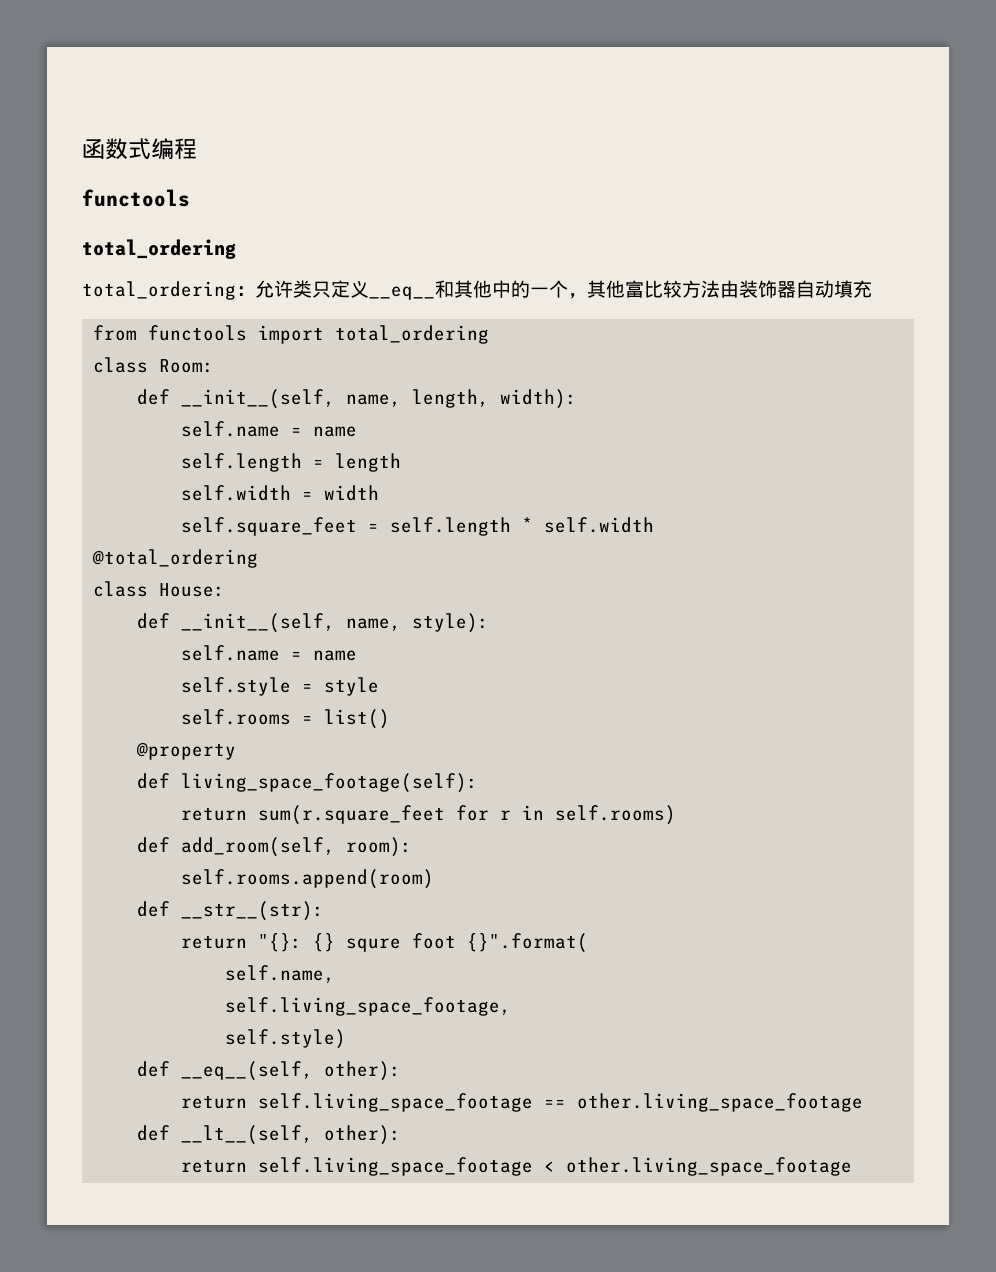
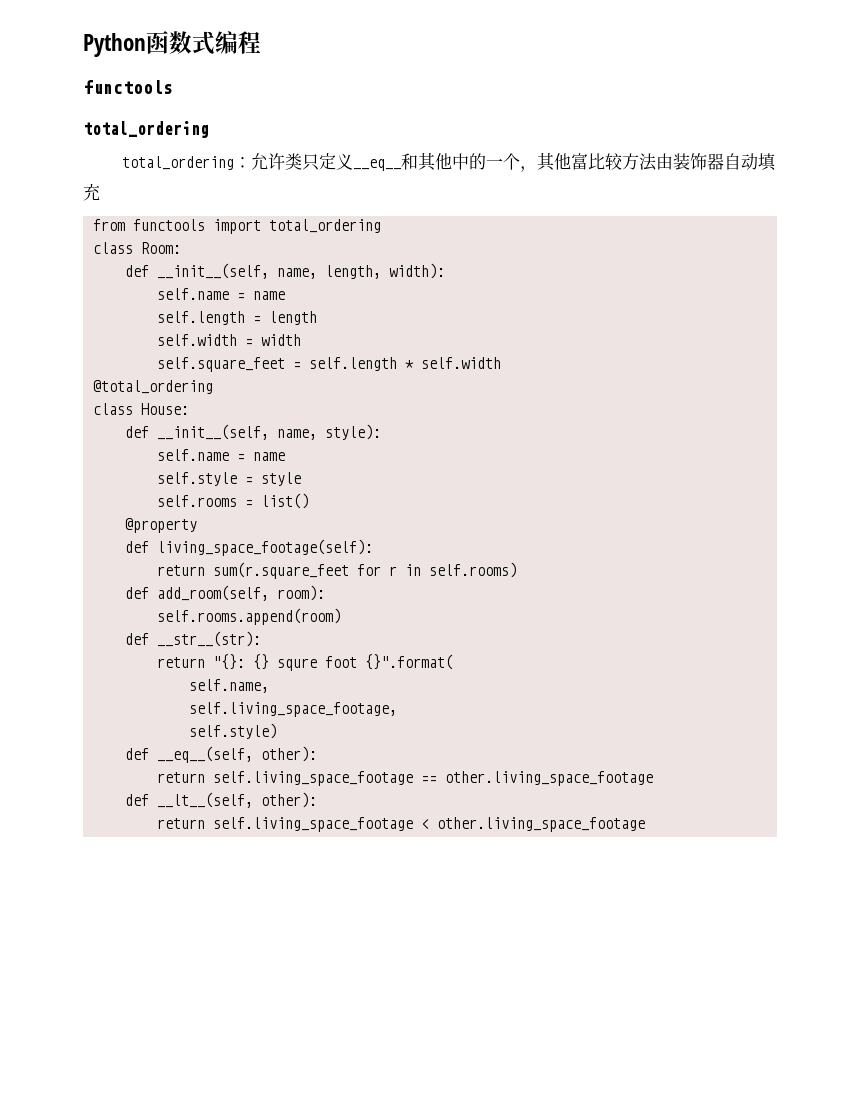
- 函数式编程
+ Python函数式编程

